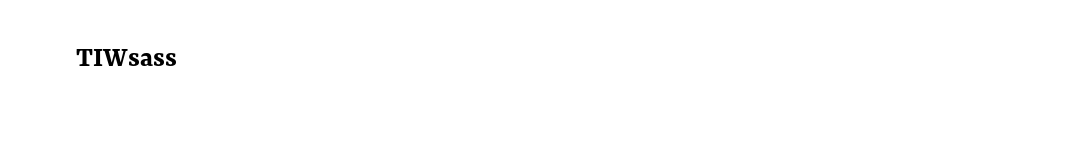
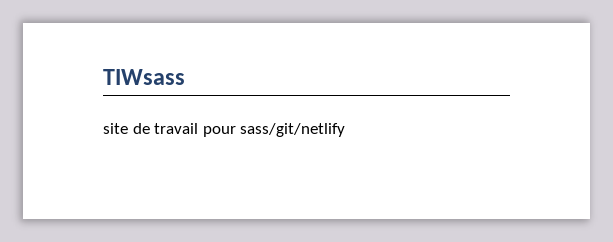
+ site de travail pour sass/git/netlify

